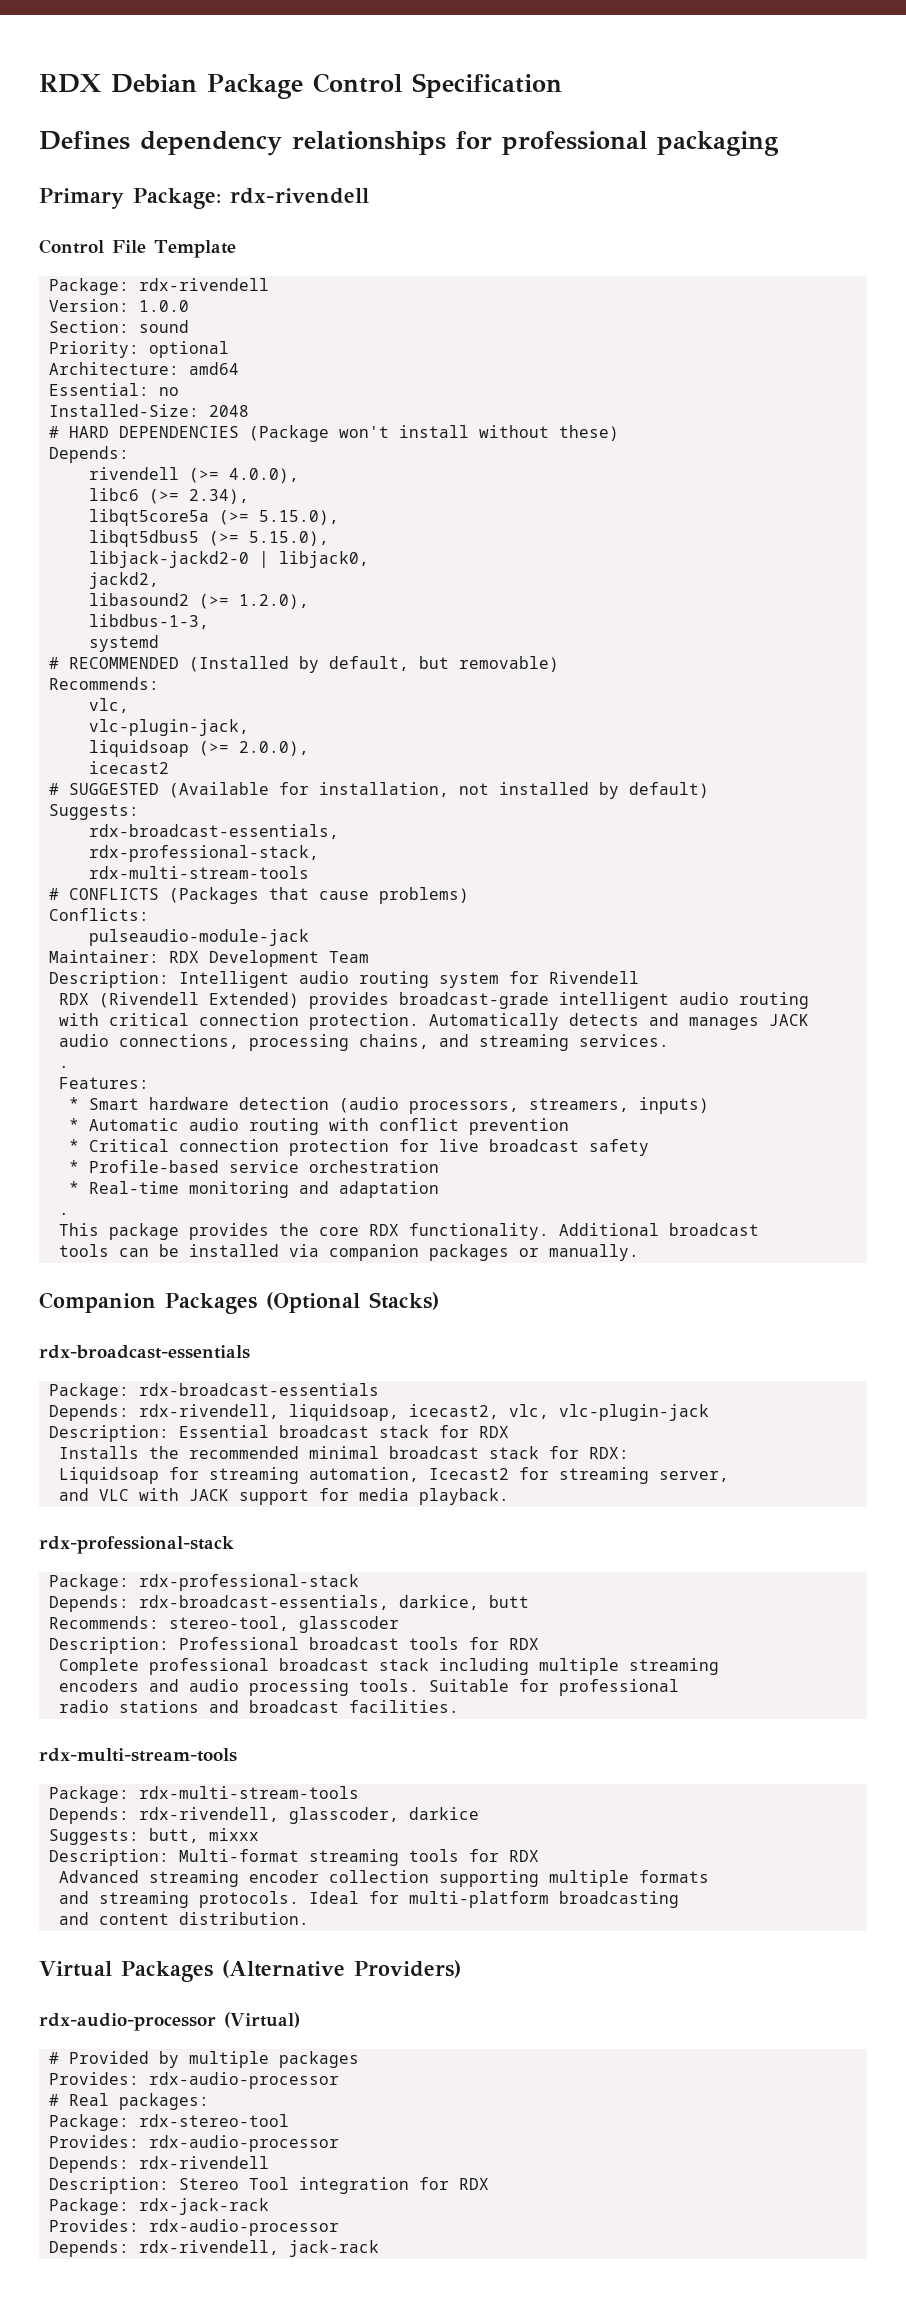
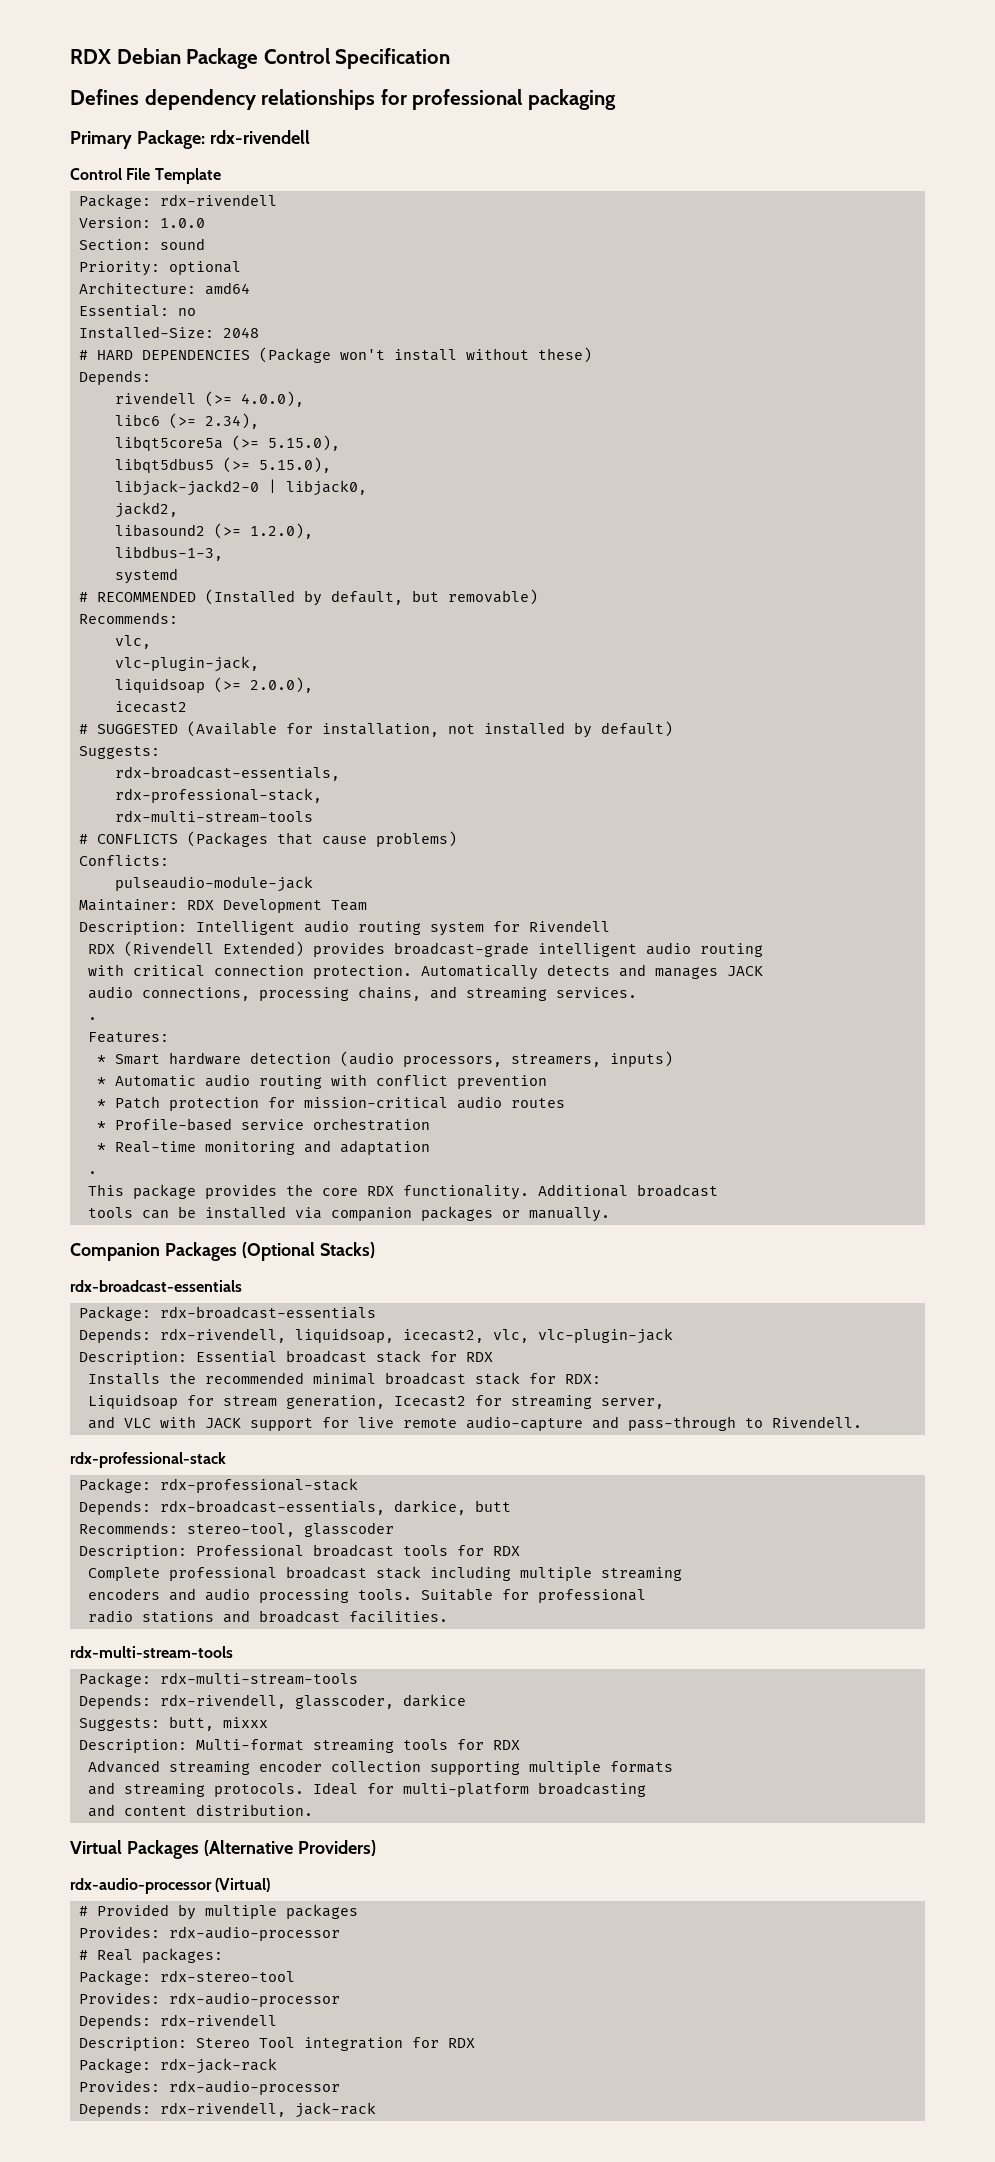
- * Critical connection protection for live broadcast safety
+ * Patch protection for mission-critical audio routes
- Liquidsoap for streaming automation, Icecast2 for streaming server,
+ Liquidsoap for stream generation, Icecast2 for streaming server,
- and VLC with JACK support for media playback.
+ and VLC with JACK support for live remote audio-capture and pass-through to Rivendell.

